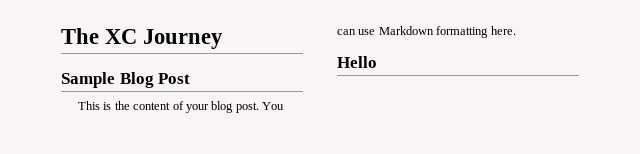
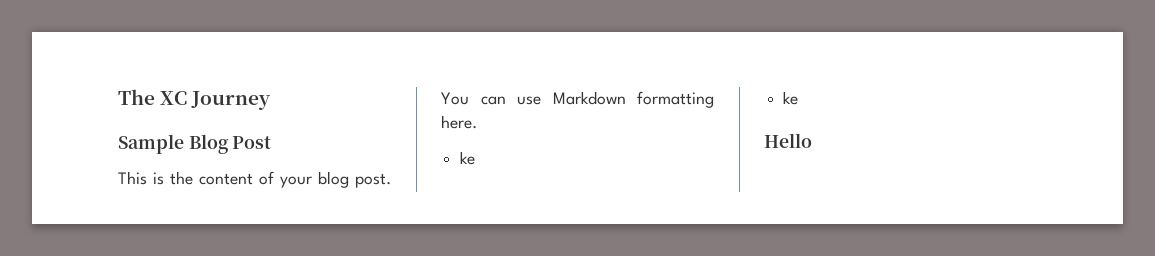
  You can use Markdown formatting here.
+ ke
+ ke

